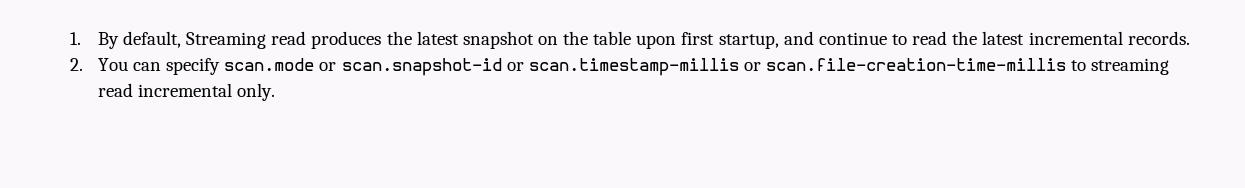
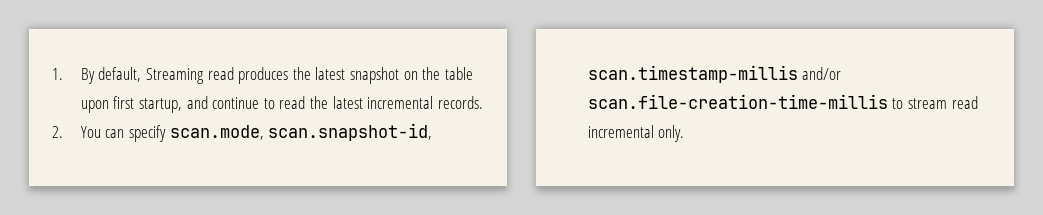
- 2. You can specify scan.mode or scan.snapshot-id or scan.timestamp-millis or scan.file-creation-time-millis to streaming read incremental only.
+ 2. You can specify scan.mode, scan.snapshot-id, scan.timestamp-millis and/or scan.file-creation-time-millis to stream read incremental only.

